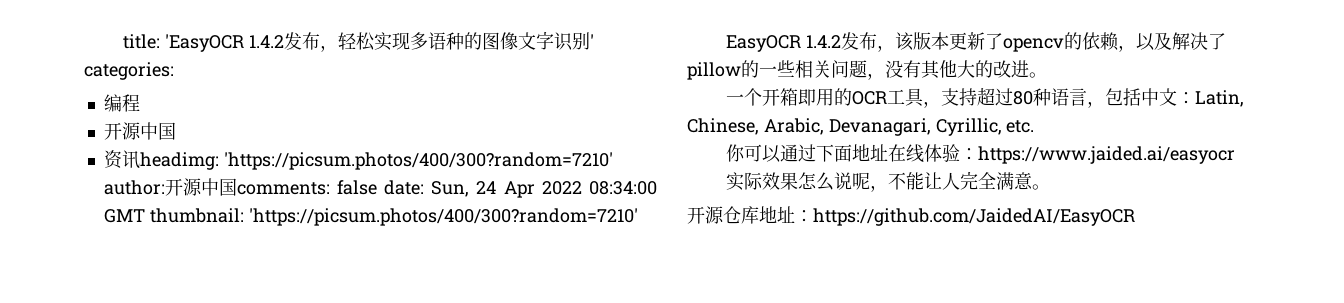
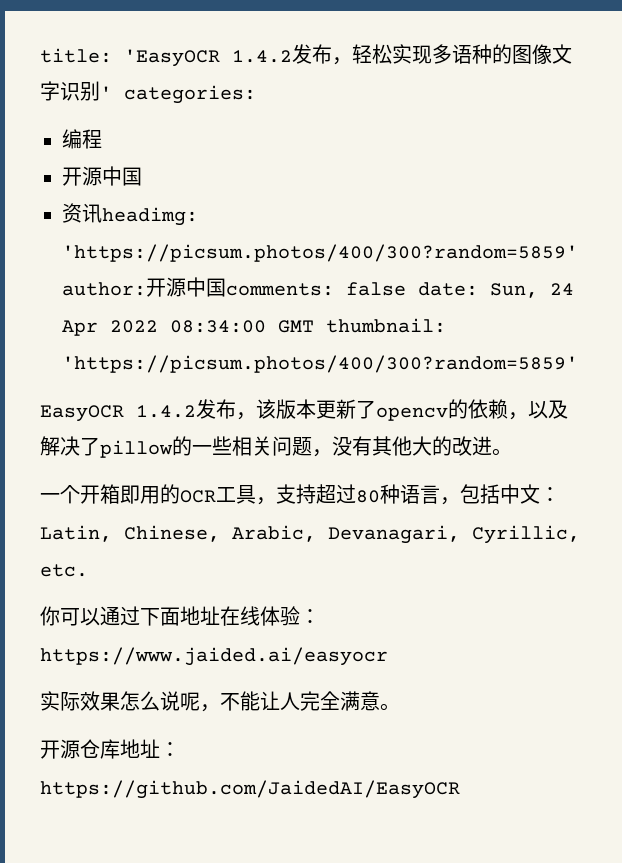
- 资讯headimg: 'https://picsum.photos/400/300?random=7210' author:开源中国comments: false date: Sun, 24 Apr 2022 08:34:00 GMT thumbnail: 'https://picsum.photos/400/300?random=7210'
+ 资讯headimg: 'https://picsum.photos/400/300?random=5859' author:开源中国comments: false date: Sun, 24 Apr 2022 08:34:00 GMT thumbnail: 'https://picsum.photos/400/300?random=5859'

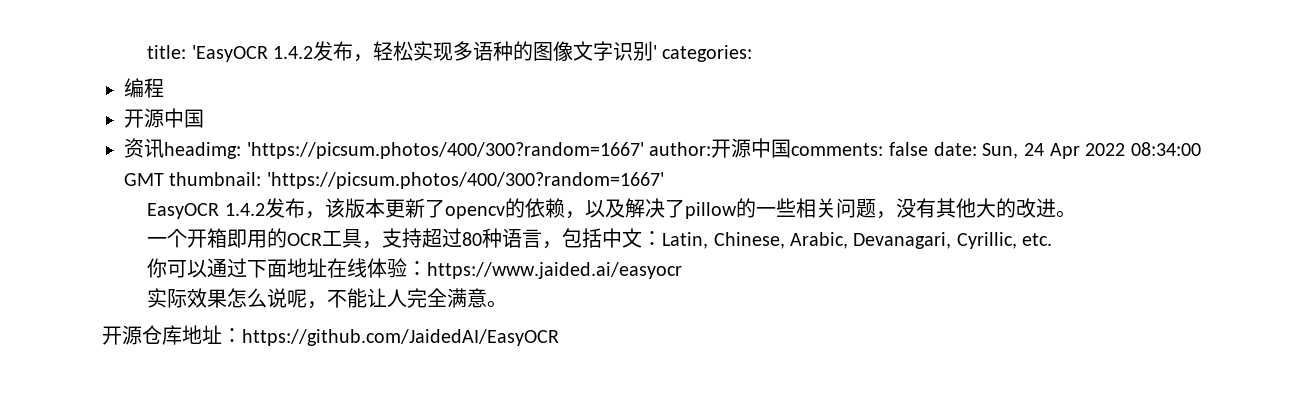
- 资讯headimg: 'https://picsum.photos/400/300?random=5859' author:开源中国comments: false date: Sun, 24 Apr 2022 08:34:00 GMT thumbnail: 'https://picsum.photos/400/300?random=5859'
+ 资讯headimg: 'https://picsum.photos/400/300?random=1667' author:开源中国comments: false date: Sun, 24 Apr 2022 08:34:00 GMT thumbnail: 'https://picsum.photos/400/300?random=1667'

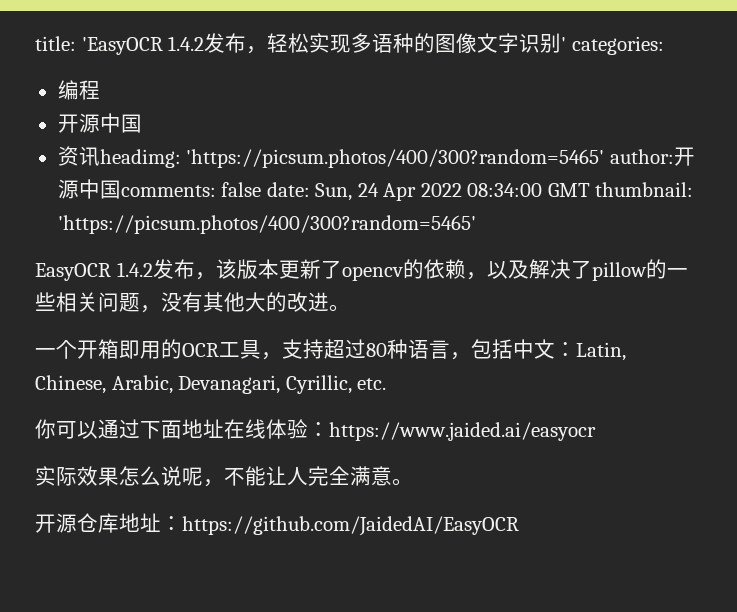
- 资讯headimg: 'https://picsum.photos/400/300?random=1667' author:开源中国comments: false date: Sun, 24 Apr 2022 08:34:00 GMT thumbnail: 'https://picsum.photos/400/300?random=1667'
+ 资讯headimg: 'https://picsum.photos/400/300?random=5465' author:开源中国comments: false date: Sun, 24 Apr 2022 08:34:00 GMT thumbnail: 'https://picsum.photos/400/300?random=5465'

